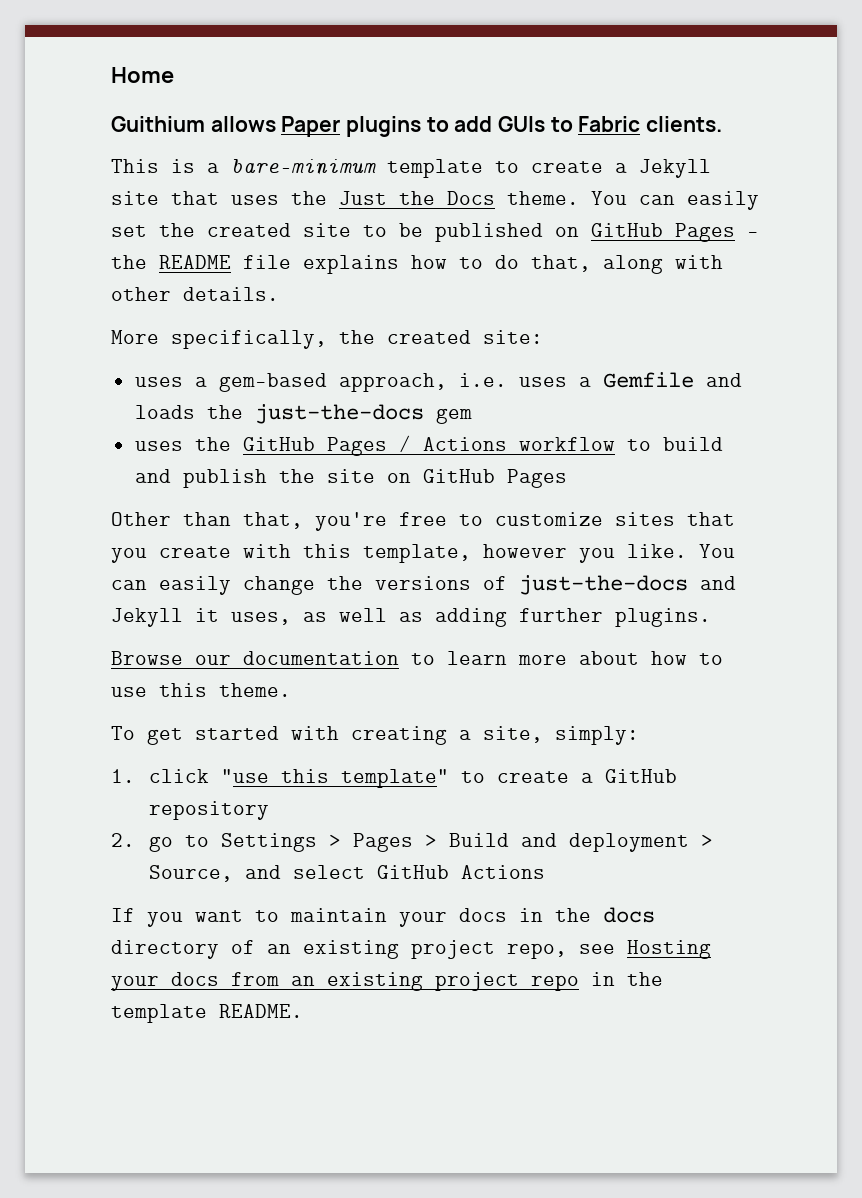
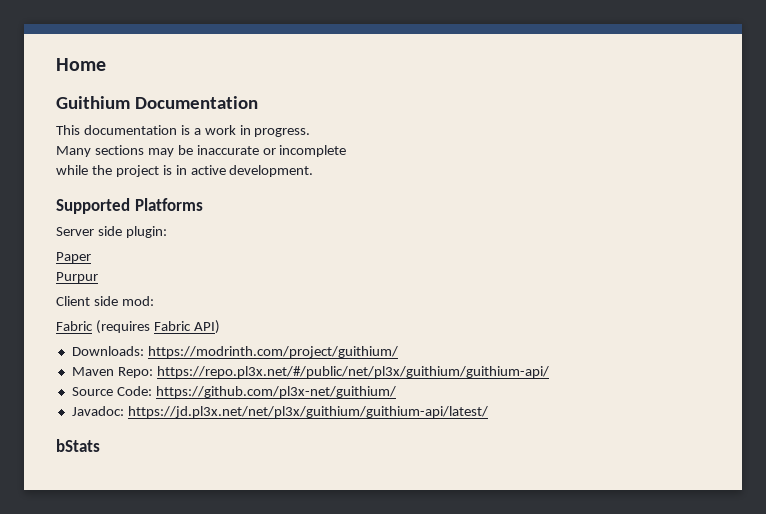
- Guithium allows Paper plugins to add GUIs to Fabric clients.
+ Guithium Documentation
- This is a bare-minimum template to create a Jekyll site that uses the Just the Docs theme. You can easily set the created site to be published on GitHub Pages – the README file explains how to do that, along with other details.
- More specifically, the created site:
- uses a gem-based approach, i.e. uses a Gemfile and loads the just-the-docs gem
- uses the GitHub Pages / Actions workflow to build and publish the site on GitHub Pages
- Other than that, you're free to customize sites that you create with this template, however you like. You can easily change the versions of just-the-docs and Jekyll it uses, as well as adding further plugins.
- Browse our documentation to learn more about how to use this theme.
- To get started with creating a site, simply:
- 1. click "use this template" to create a GitHub repository
- 2. go to Settings > Pages > Build and deployment > Source, and select GitHub Actions
- If you want to maintain your docs in the docs directory of an existing project repo, see Hosting your docs from an existing project repo in the template README.
+ This documentation is a work in progress.
+ Many sections may be inaccurate or incomplete
+ while the project is in active development.
+ Supported Platforms
+ Server side plugin:
+ Paper
+ Purpur
+ Client side mod:
+ Fabric (requires Fabric API)
+ Downloads: https://modrinth.com/project/guithium/
+ Maven Repo: https://repo.pl3x.net/#/public/net/pl3x/guithium/guithium-api/
+ Source Code: https://github.com/pl3x-net/guithium/
+ Javadoc: https://jd.pl3x.net/net/pl3x/guithium/guithium-api/latest/
+ bStats

